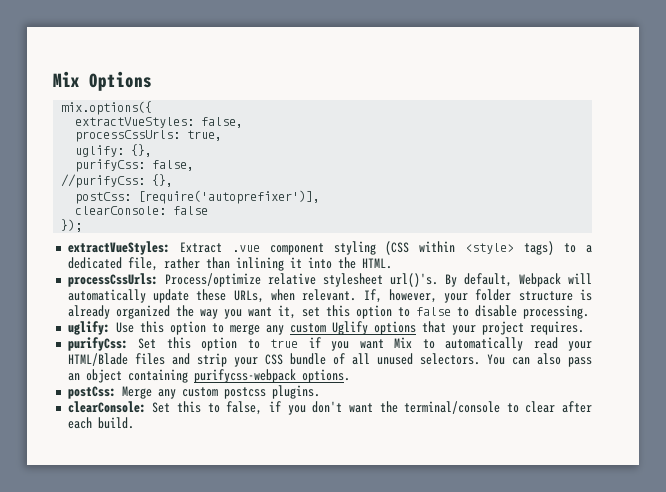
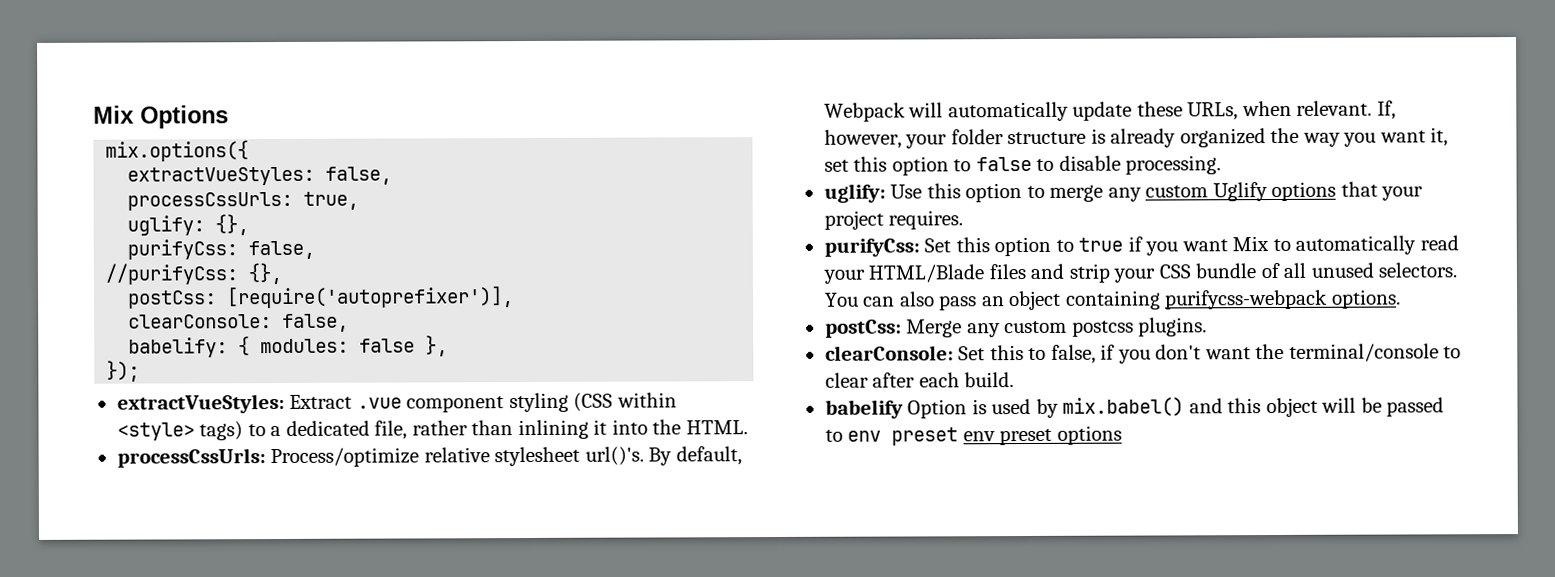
- clearConsole: false
+ clearConsole: false,
+ babelify: { modules: false },
+ babelify Option is used by mix.babel() and this object will be passed to env preset env preset options

